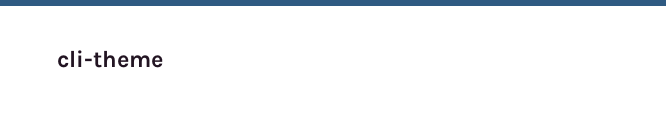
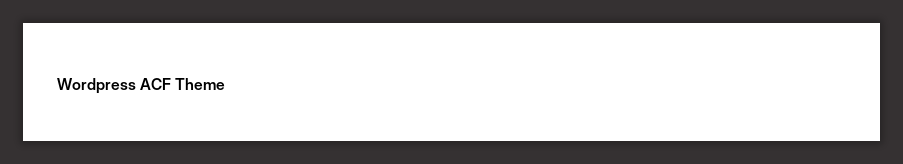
- cli-theme
+ Wordpress ACF Theme

